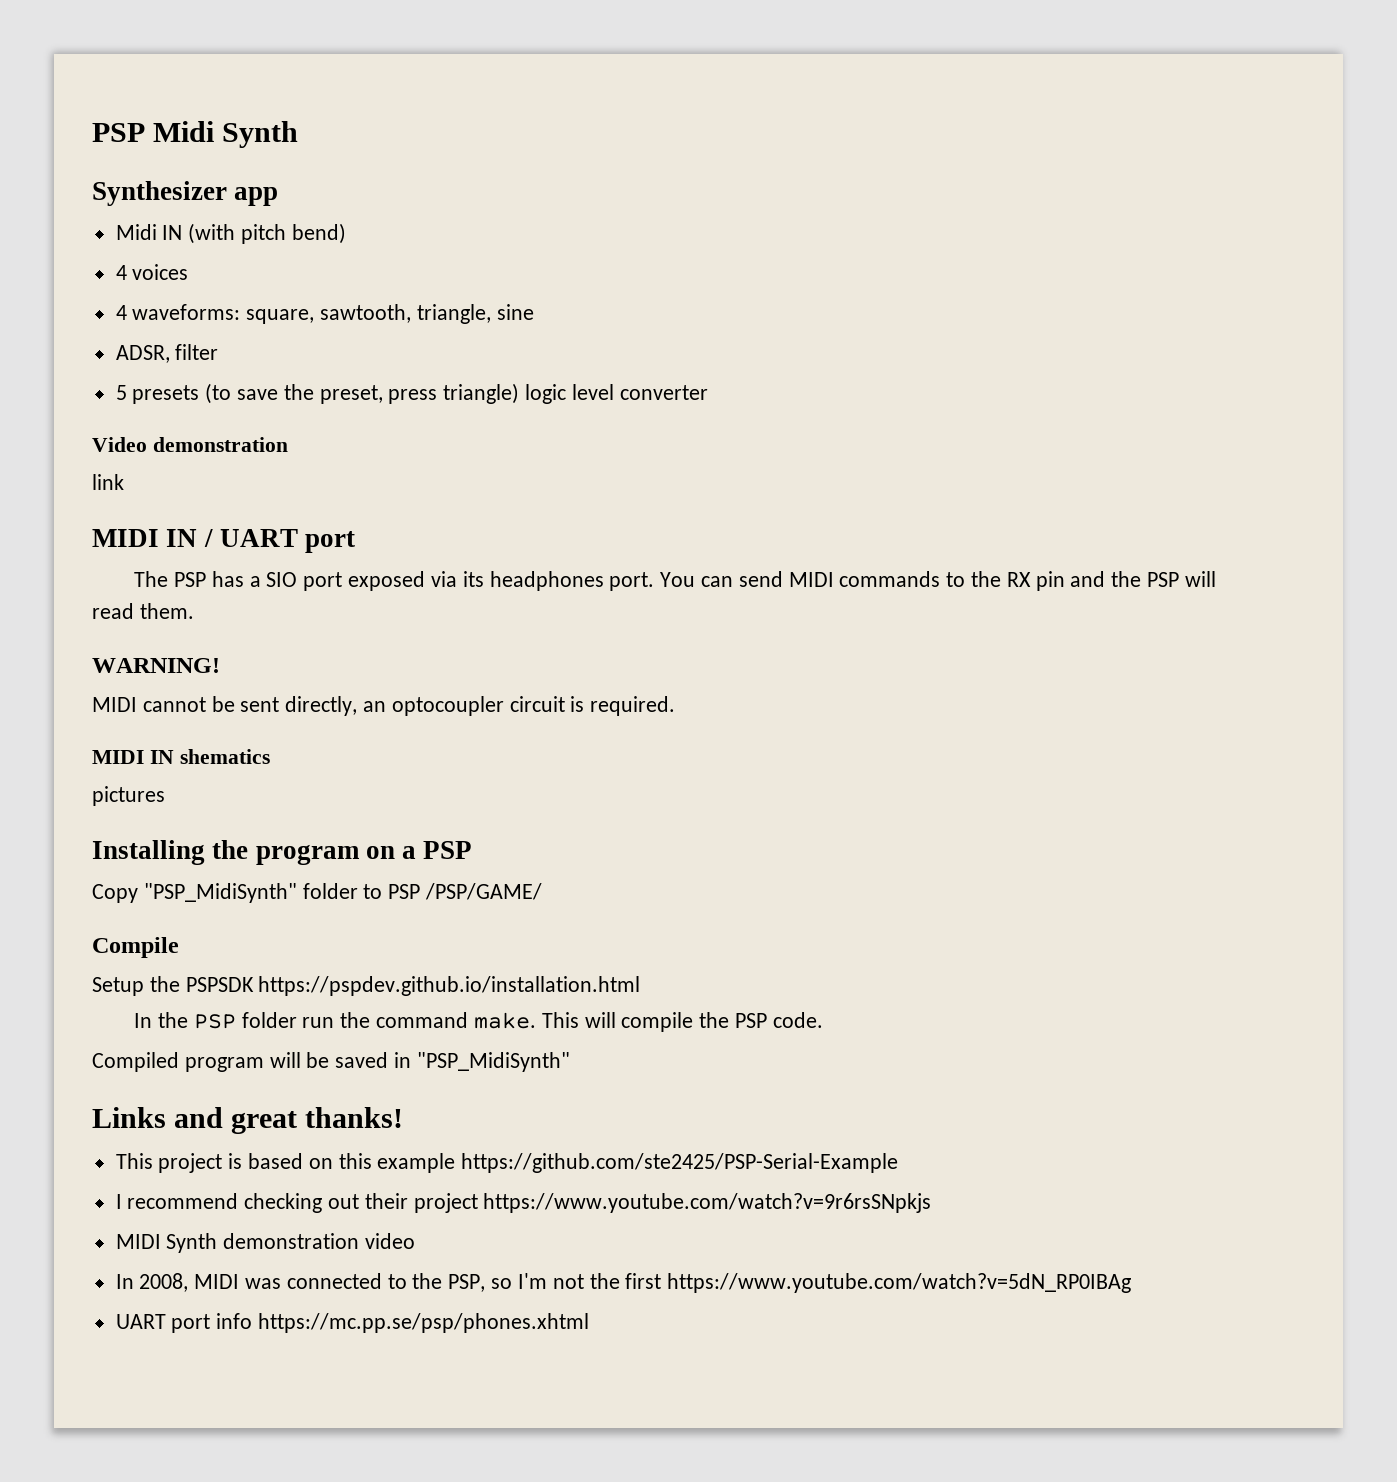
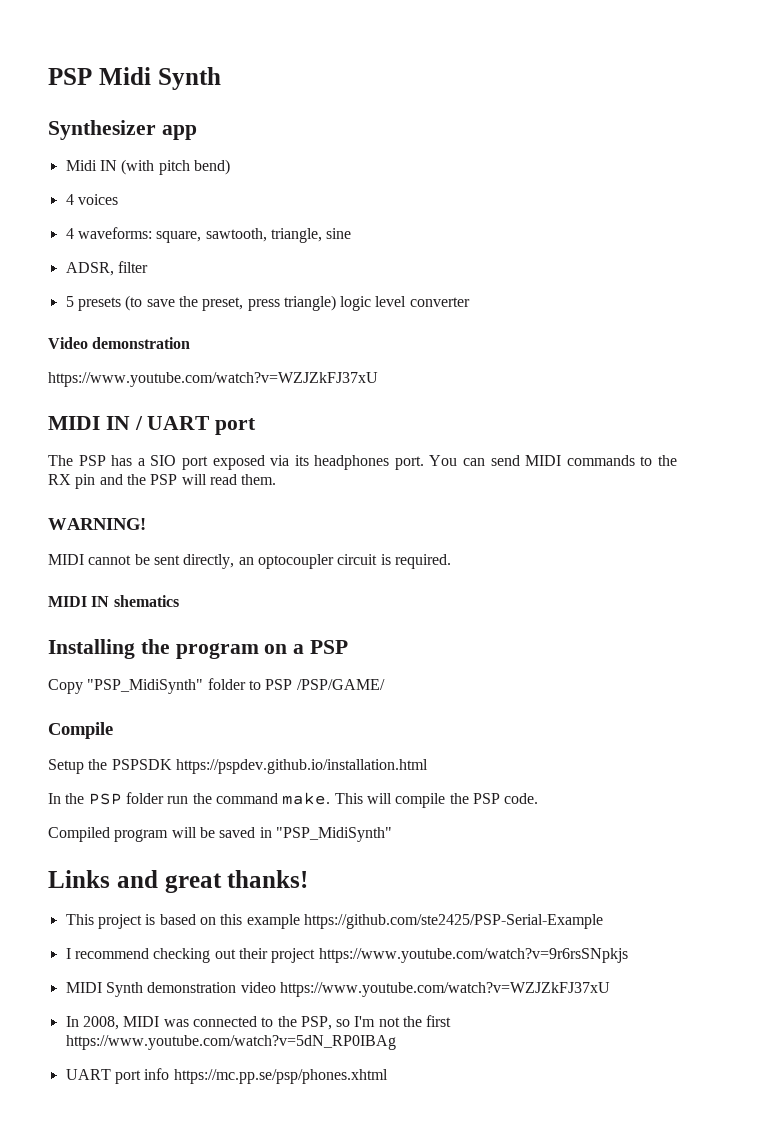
  Video demonstration
- link
+ https://www.youtube.com/watch?v=WZJZkFJ37xU
- pictures
- MIDI Synth demonstration video
+ MIDI Synth demonstration video https://www.youtube.com/watch?v=WZJZkFJ37xU

